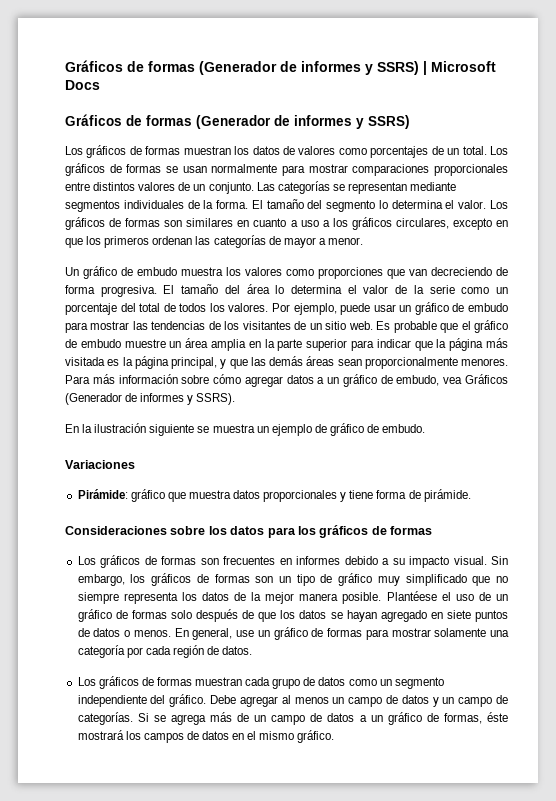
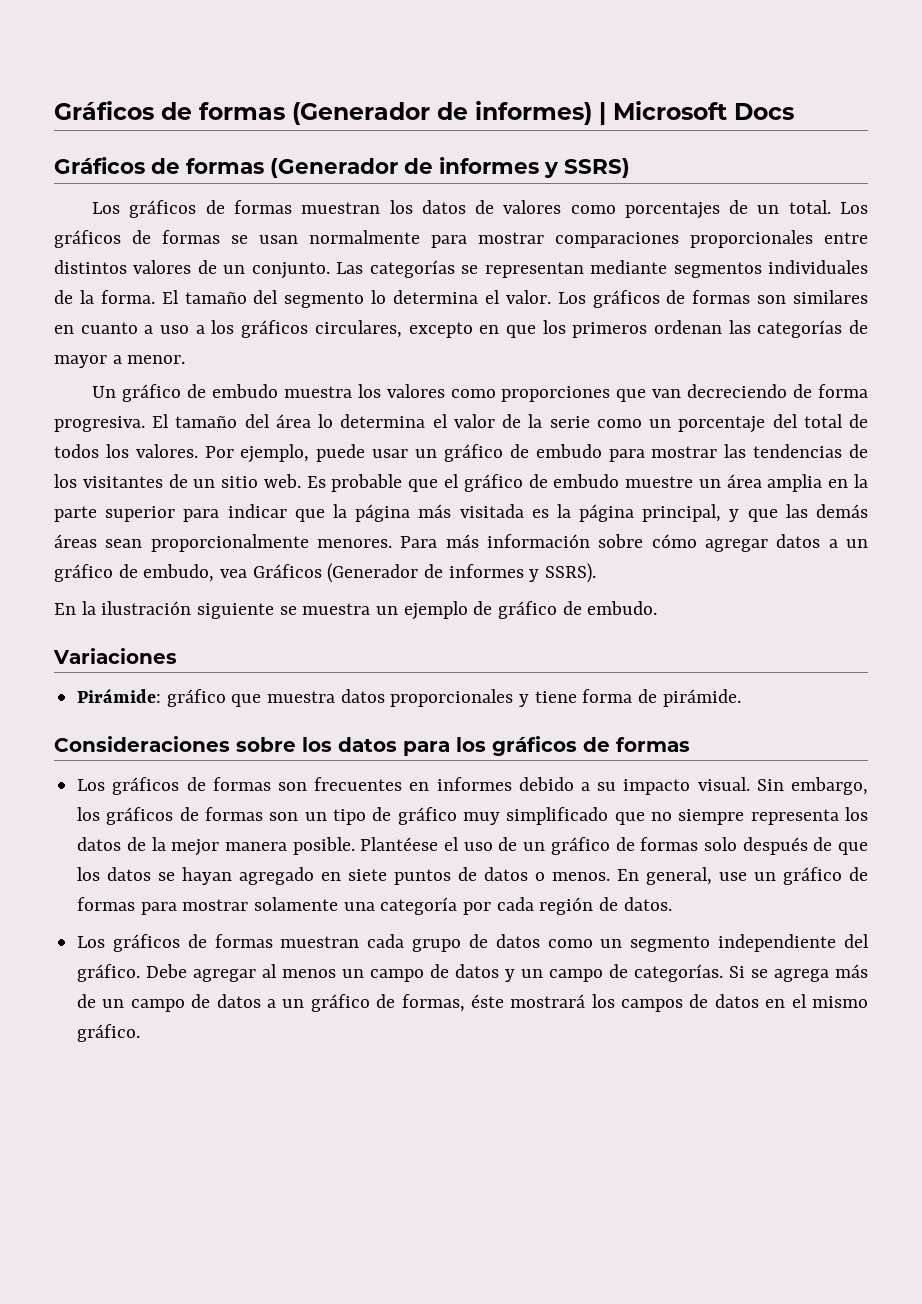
- Gráficos de formas (Generador de informes y SSRS) | Microsoft Docs
+ Gráficos de formas (Generador de informes) | Microsoft Docs

